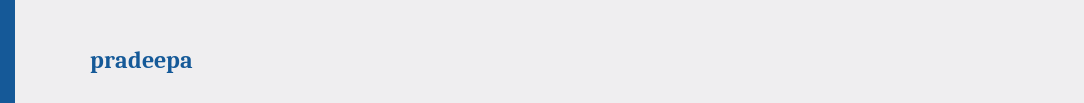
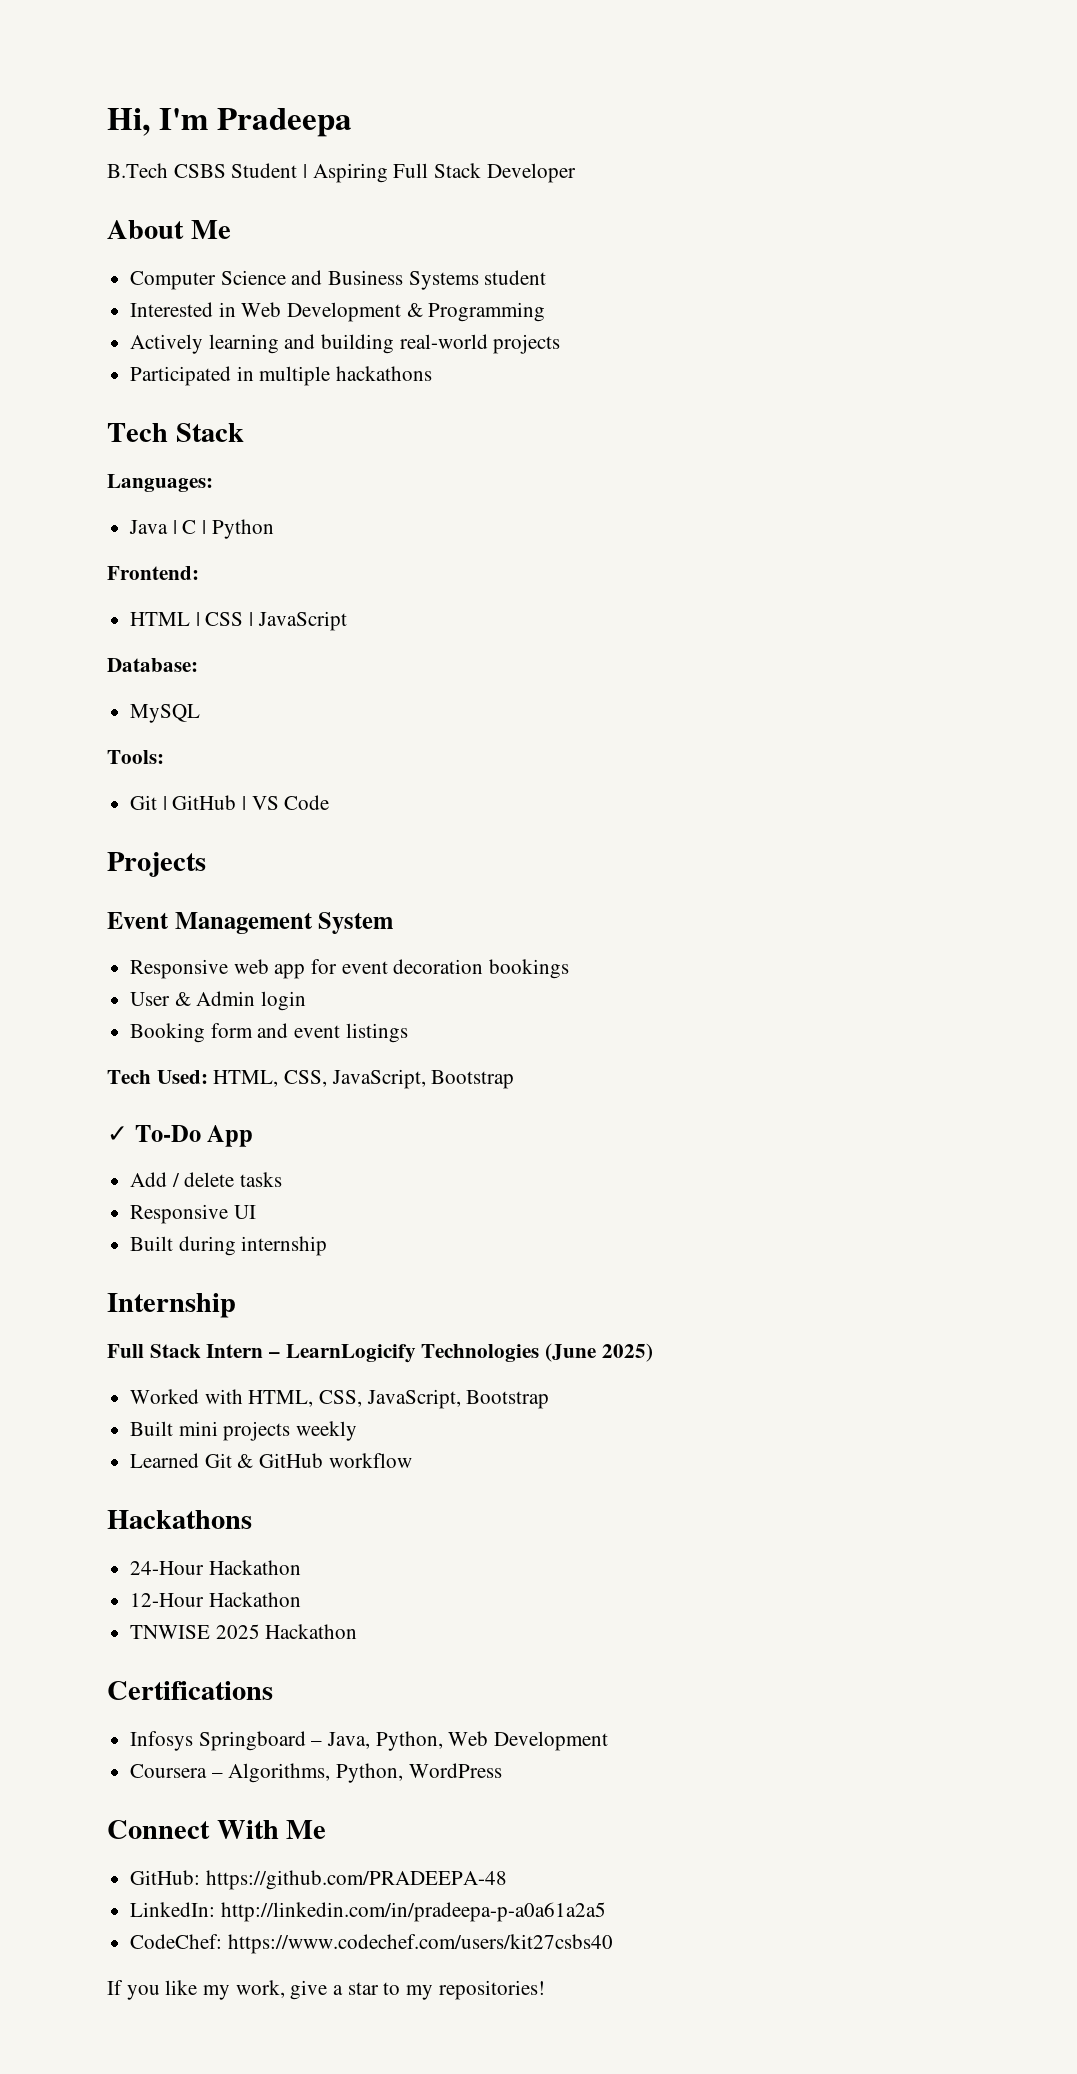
- pradeepa
+ Hi, I'm Pradeepa
+ B.Tech CSBS Student | Aspiring Full Stack Developer
+ About Me
+ Computer Science and Business Systems student
+ Interested in Web Development & Programming
+ Actively learning and building real-world projects
+ Participated in multiple hackathons
+ Tech Stack
+ Languages:
+ Java | C | Python
+ Frontend:
+ HTML | CSS | JavaScript
+ Database:
+ MySQL
+ Tools:
+ Git | GitHub | VS Code
+ Projects
+ Event Management System
+ Responsive web app for event decoration bookings
+ User & Admin login
+ Booking form and event listings
+ Tech Used: HTML, CSS, JavaScript, Bootstrap
+ ✓ To-Do App
+ Add / delete tasks
+ Responsive UI
+ Built during internship
+ Internship
+ Full Stack Intern – LearnLogicify Technologies (June 2025)
+ Worked with HTML, CSS, JavaScript, Bootstrap
+ Built mini projects weekly
+ Learned Git & GitHub workflow
+ Hackathons
+ 24-Hour Hackathon
+ 12-Hour Hackathon
+ TNWISE 2025 Hackathon
+ Certifications
+ Infosys Springboard – Java, Python, Web Development
+ Coursera – Algorithms, Python, WordPress
+ Connect With Me
+ GitHub: https://github.com/PRADEEPA-48
+ LinkedIn: http://linkedin.com/in/pradeepa-p-a0a61a2a5
+ CodeChef: https://www.codechef.com/users/kit27csbs40
+ If you like my work, give a star to my repositories!

